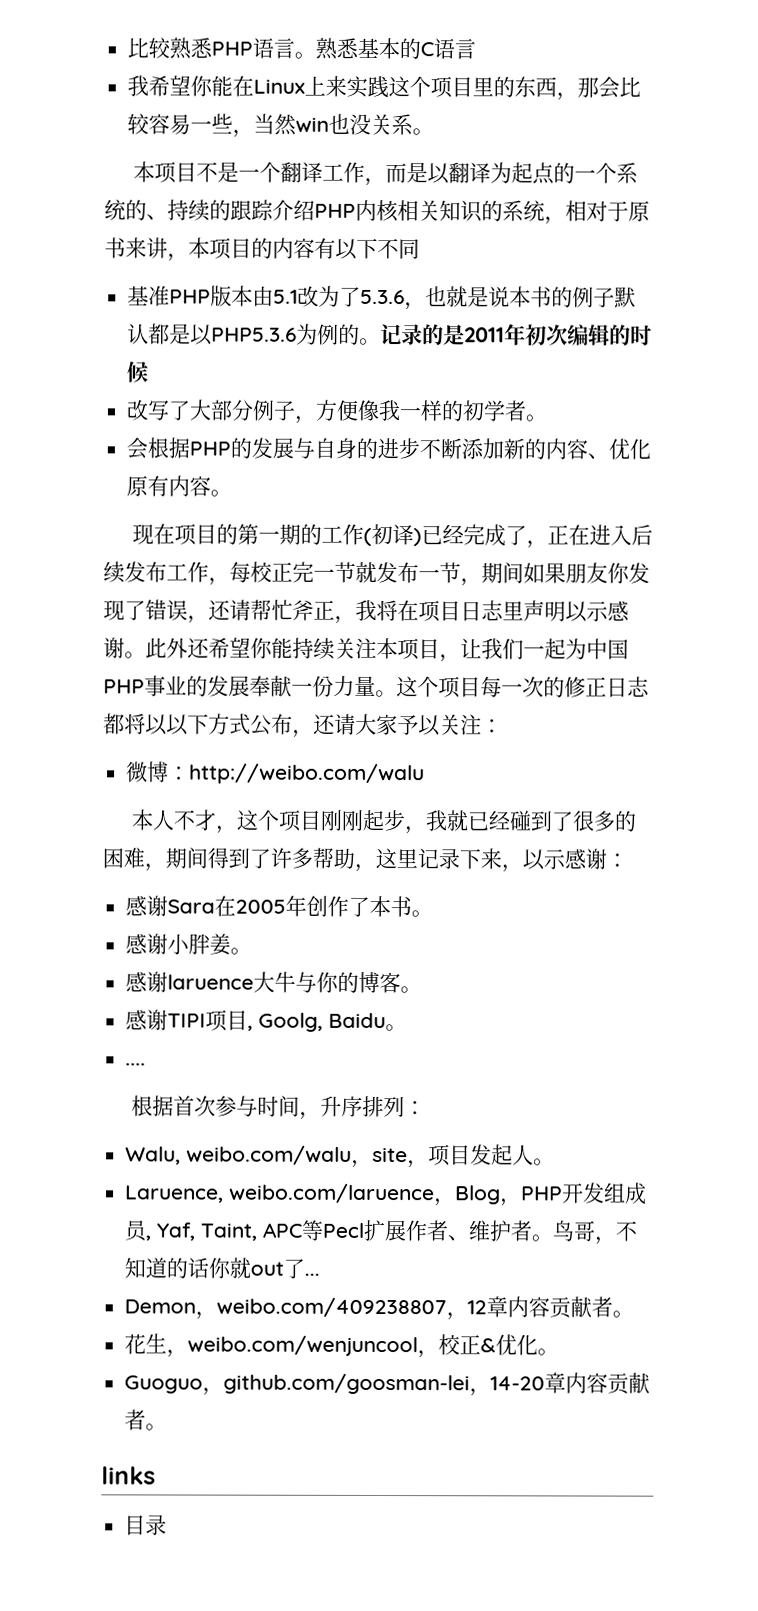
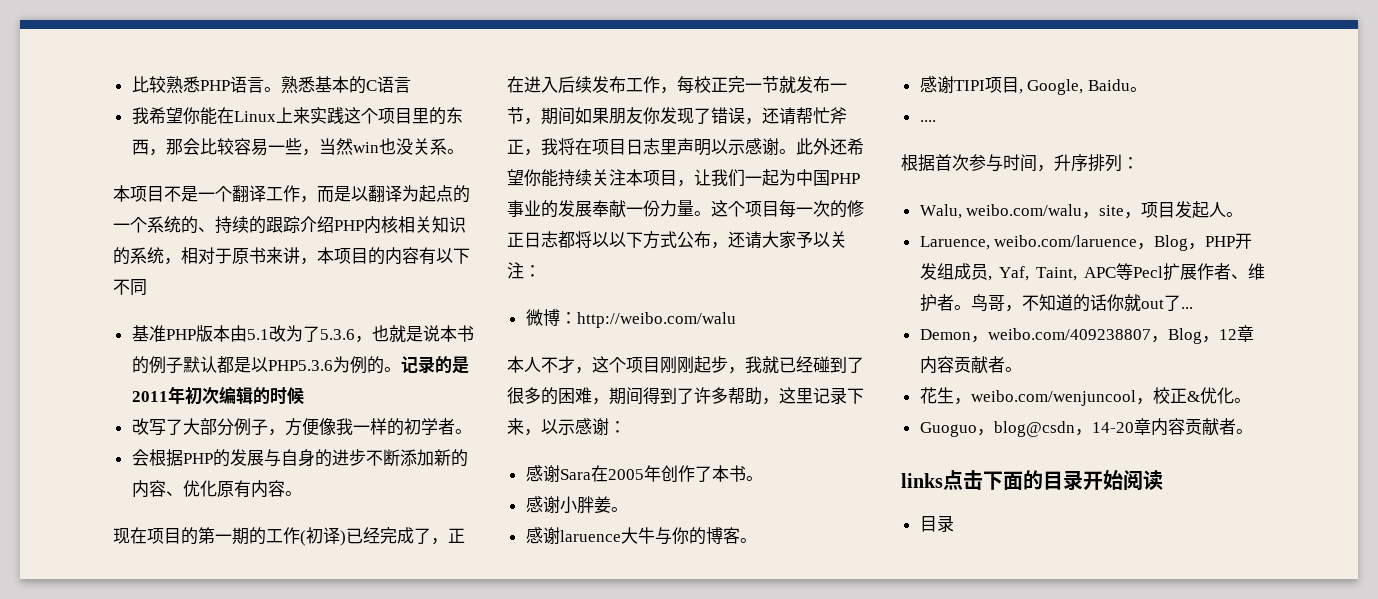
- 感谢TIPI项目, Goolg, Baidu。
+ 感谢TIPI项目, Google, Baidu。
- Demon，weibo.com/409238807，12章内容贡献者。
+ Demon，weibo.com/409238807，Blog，12章内容贡献者。
- Guoguo，github.com/goosman-lei，14-20章内容贡献者。
+ Guoguo，blog@csdn，14-20章内容贡献者。
- links
+ links点击下面的目录开始阅读

